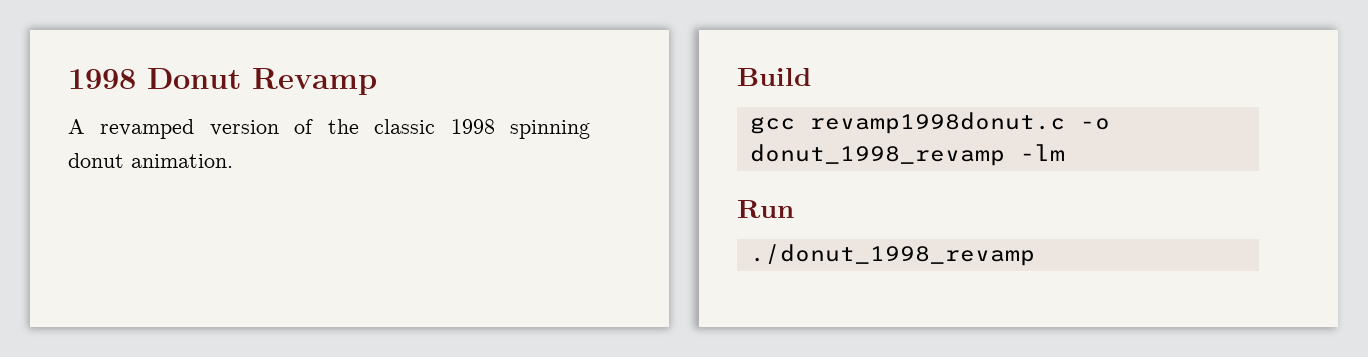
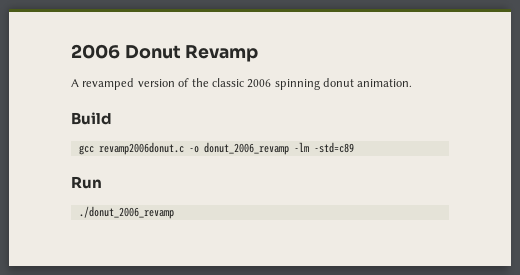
- 1998 Donut Revamp
+ 2006 Donut Revamp
- A revamped version of the classic 1998 spinning donut animation.
+ A revamped version of the classic 2006 spinning donut animation.
- gcc revamp1998donut.c -o donut_1998_revamp -lm
+ gcc revamp2006donut.c -o donut_2006_revamp -lm -std=c89
- ./donut_1998_revamp
+ ./donut_2006_revamp

